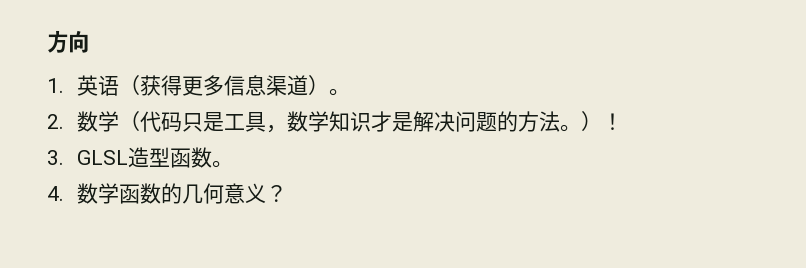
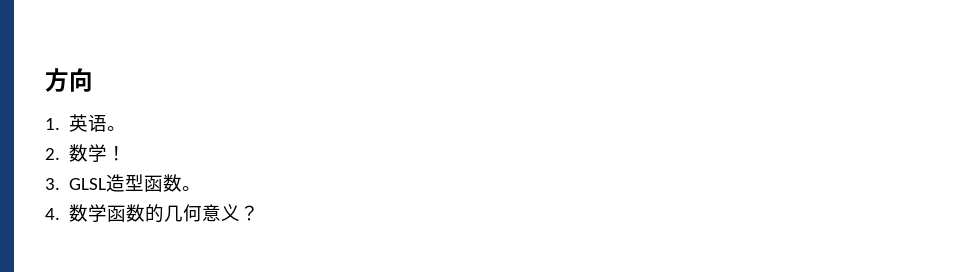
- 1.英语（获得更多信息渠道）。
- 2.数学（代码只是工具，数学知识才是解决问题的方法。）！
+ 1.英语。
+ 2.数学！

